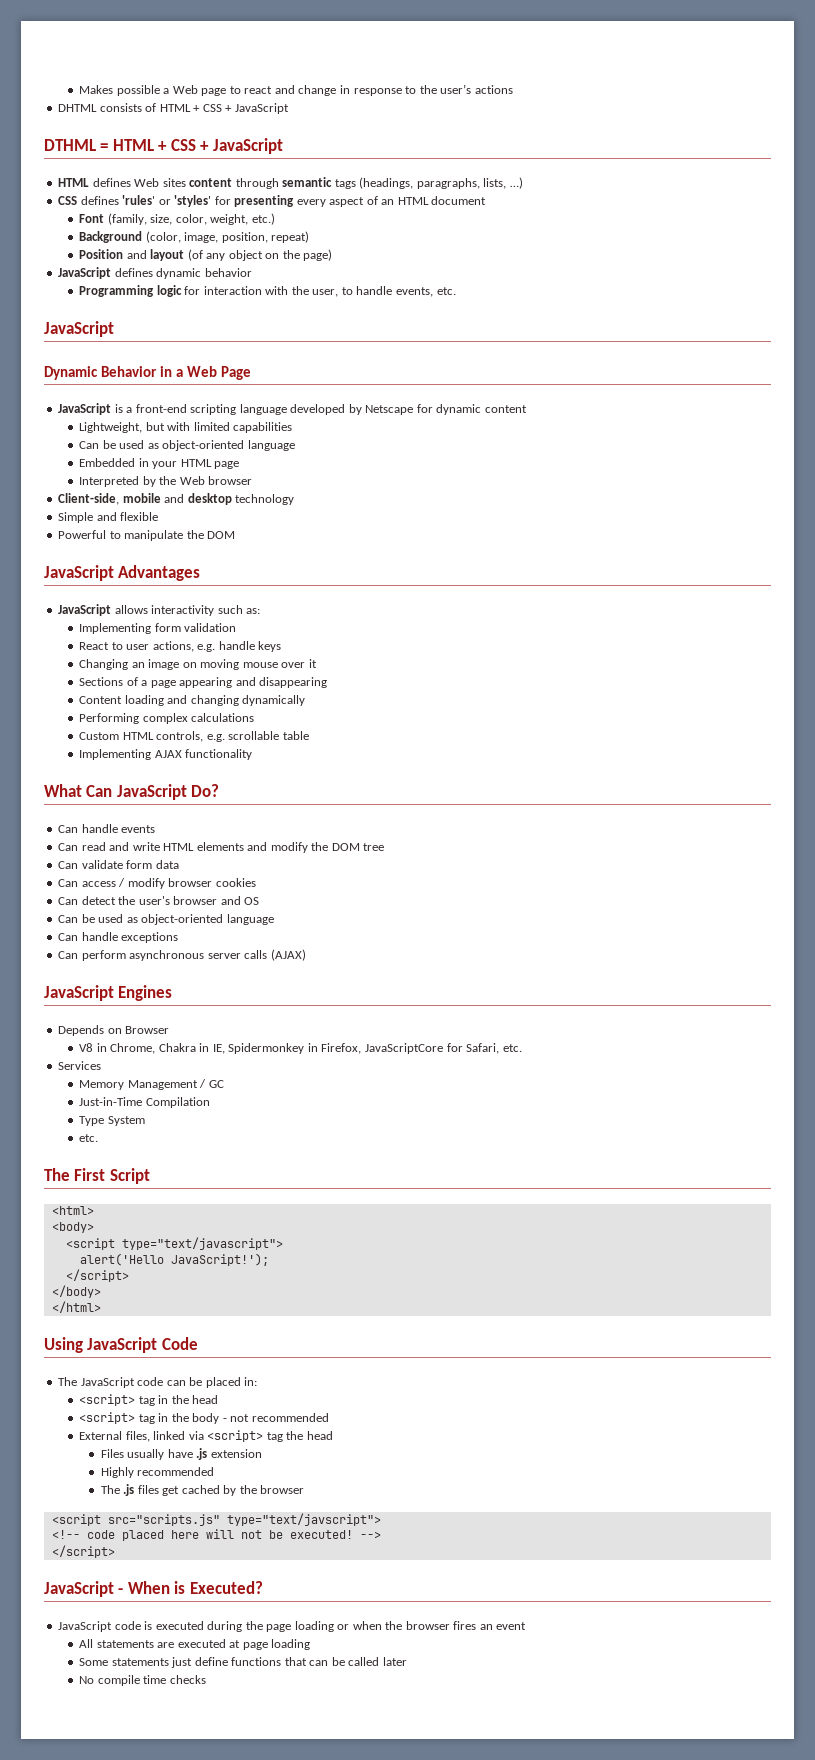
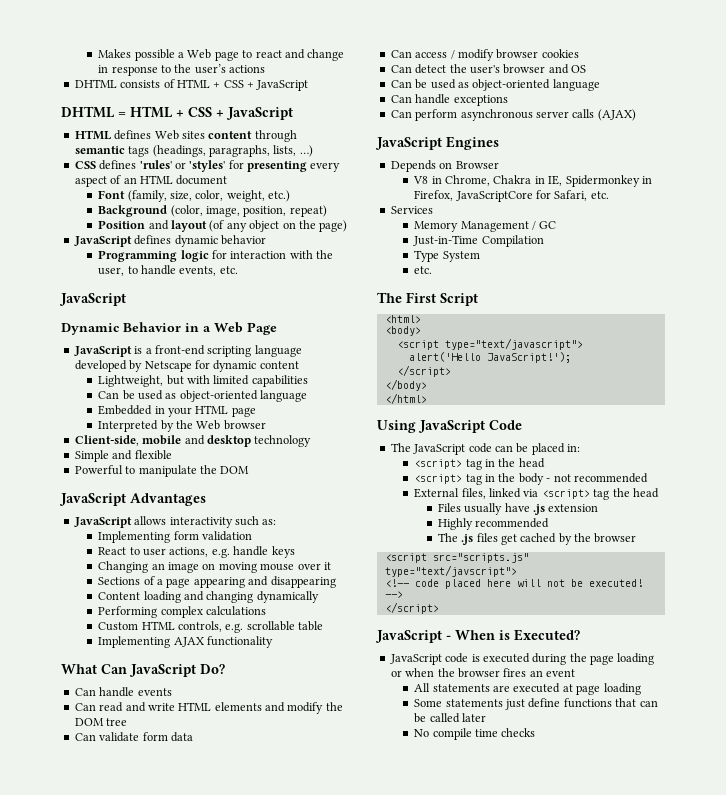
- DTHML = HTML + CSS + JavaScript
+ DHTML = HTML + CSS + JavaScript

